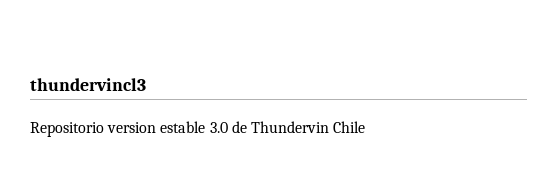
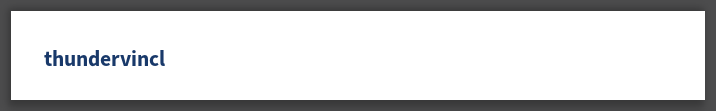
- thundervincl3
- Repositorio version estable 3.0 de Thundervin Chile
+ thundervincl

